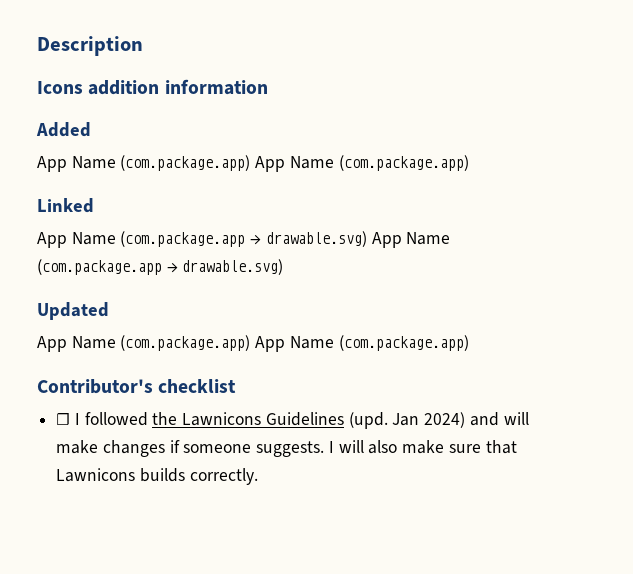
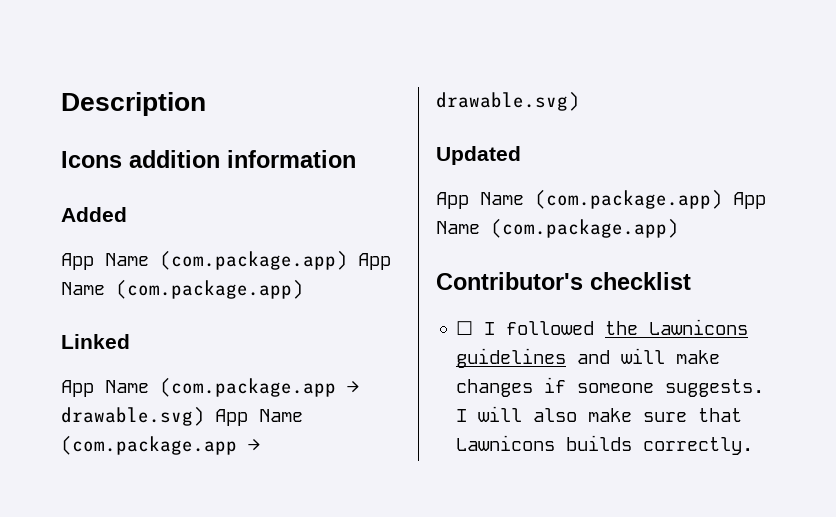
- ☐ I followed the Lawnicons Guidelines (upd. Jan 2024) and will make changes if someone suggests.
+ ☐ I followed the Lawnicons guidelines and will make changes if someone suggests.

